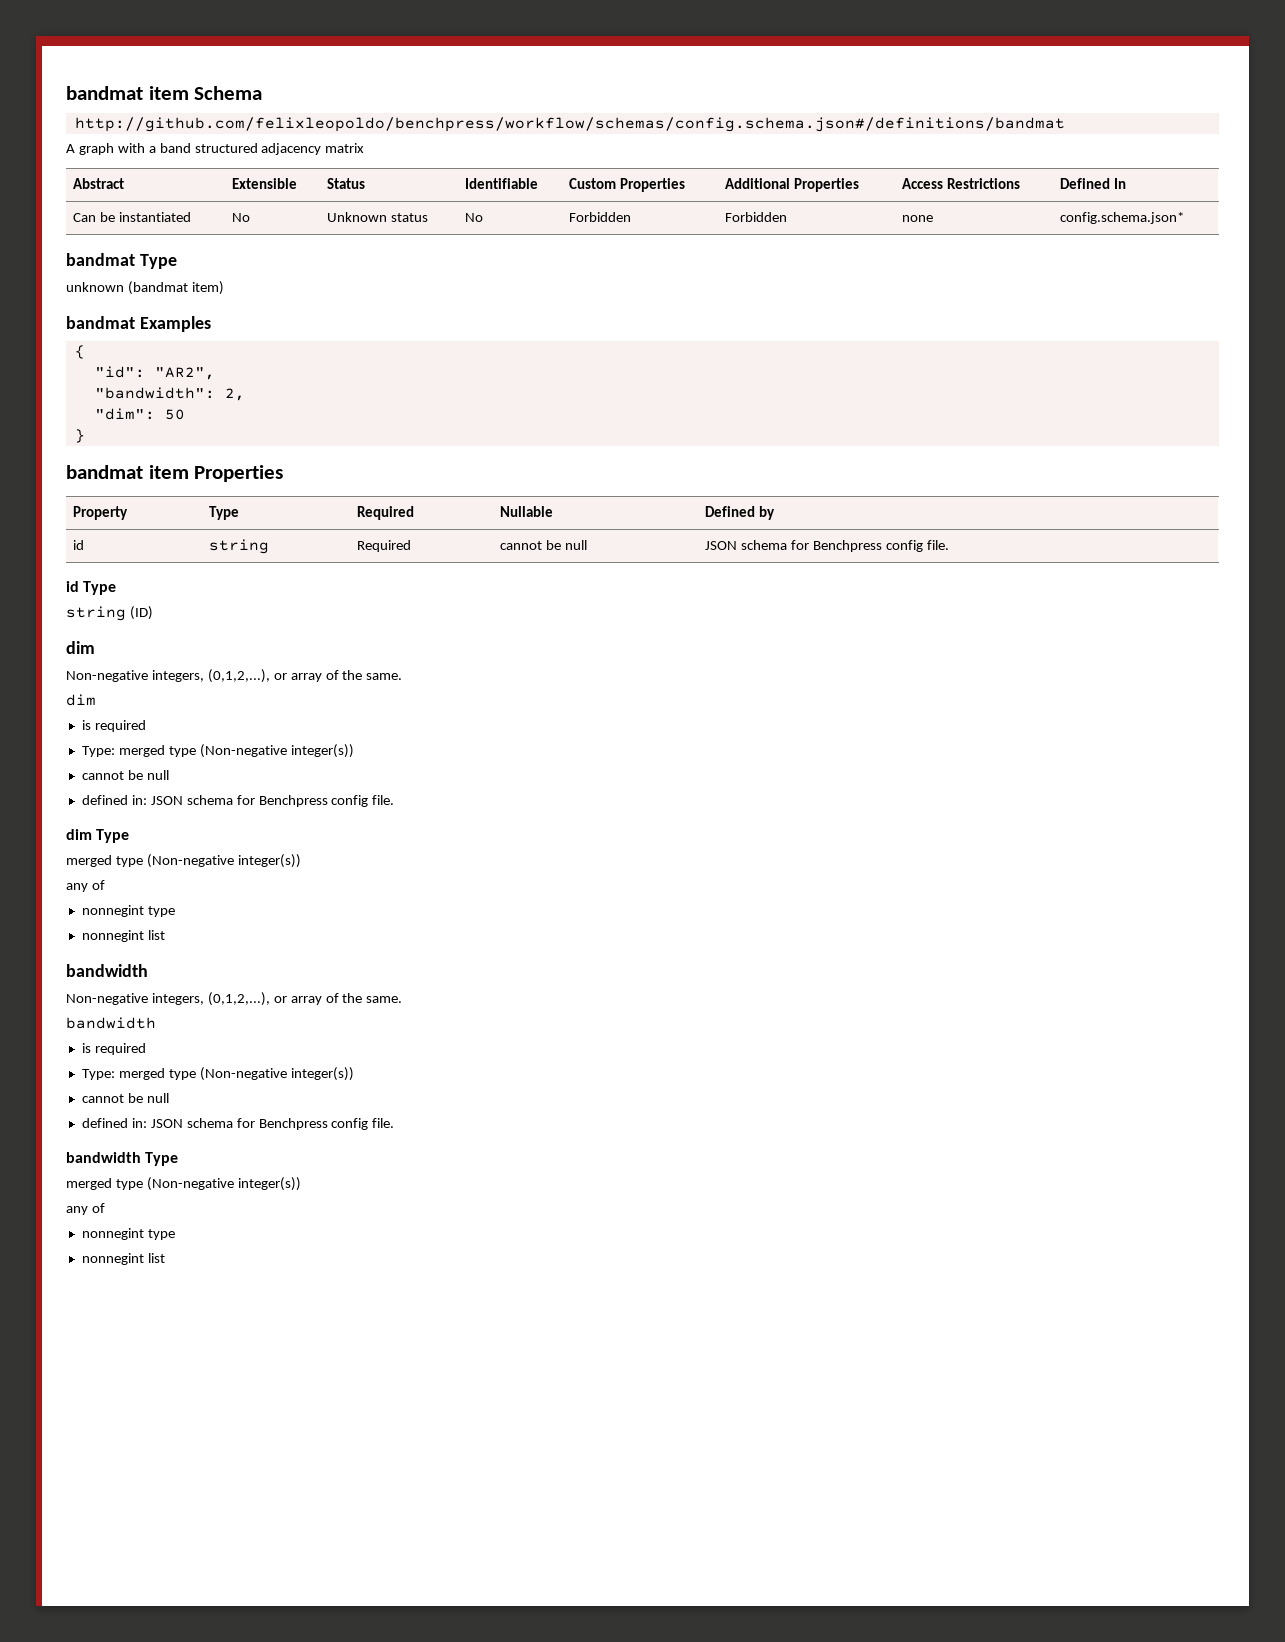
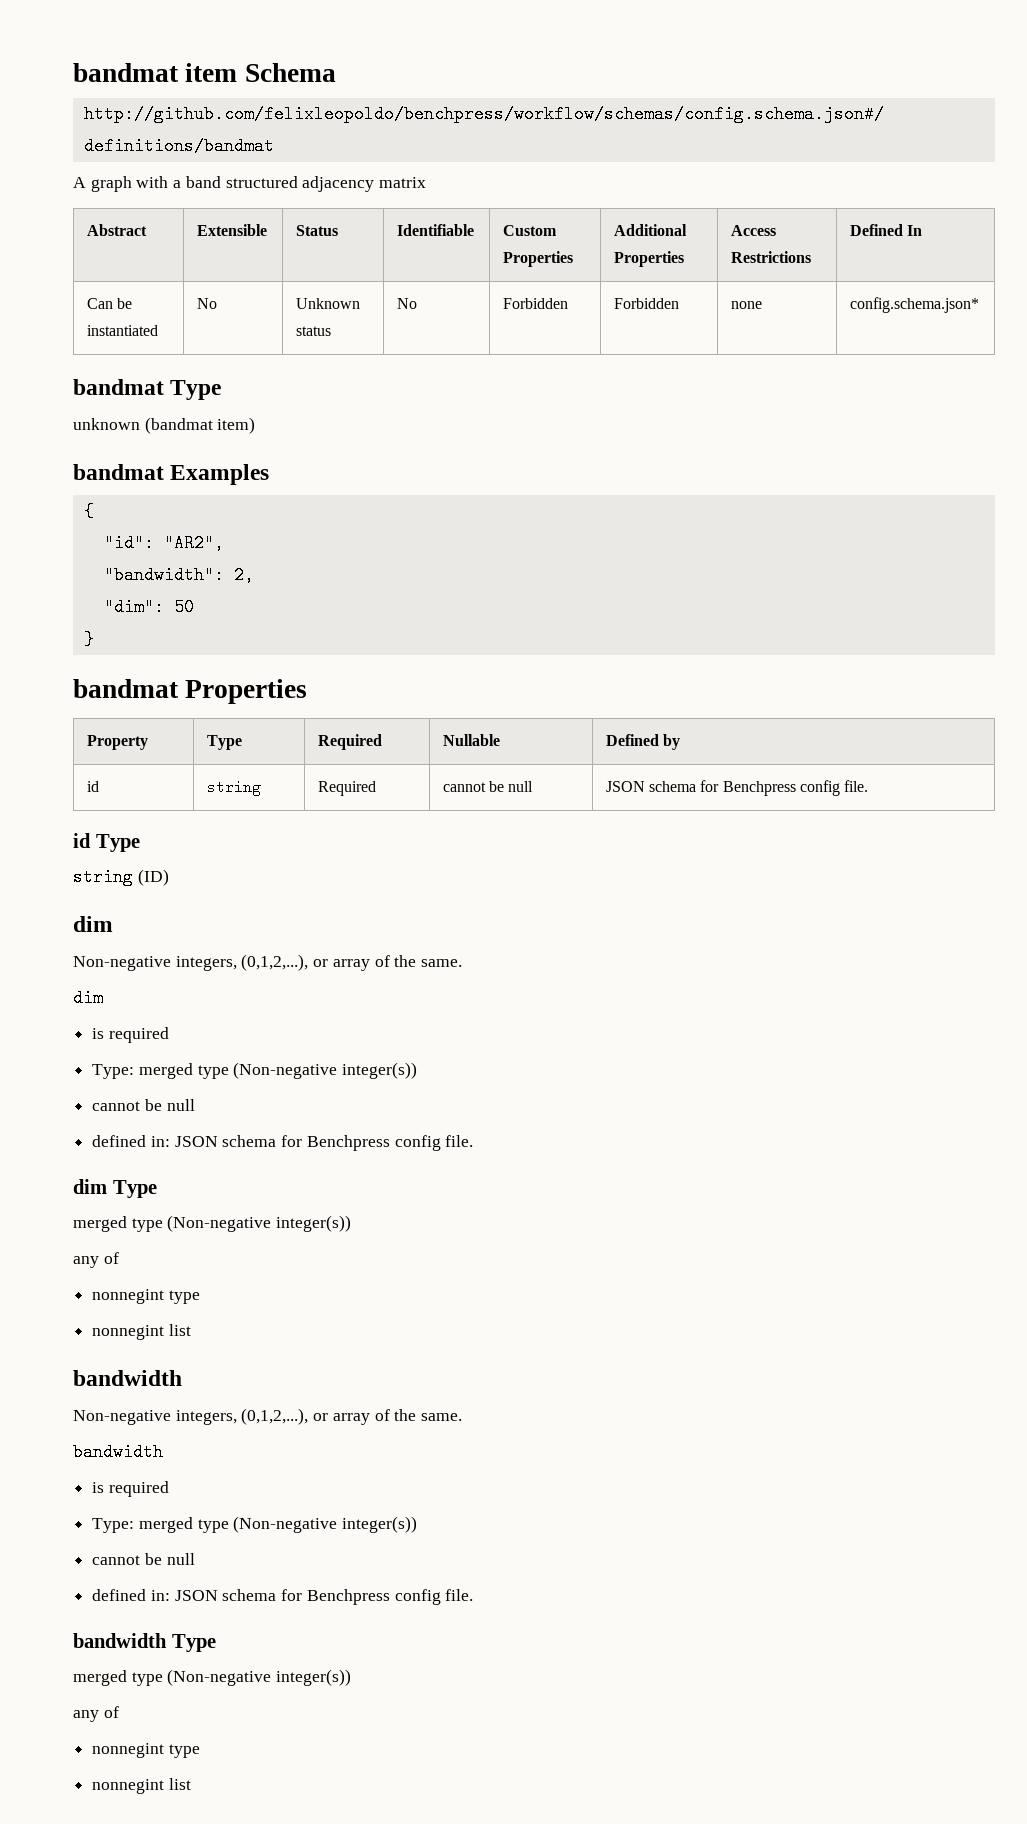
- bandmat item Properties
+ bandmat Properties

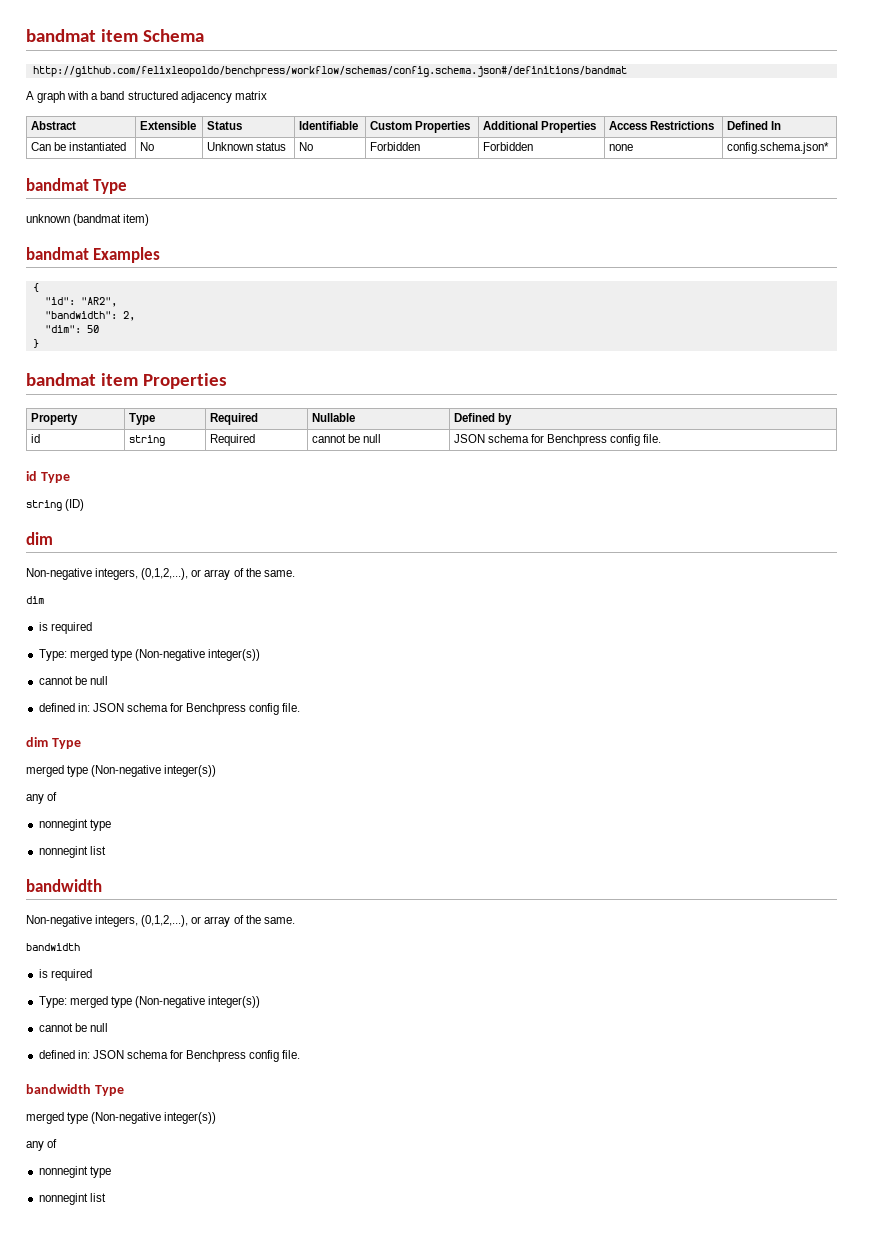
- bandmat Properties
+ bandmat item Properties

